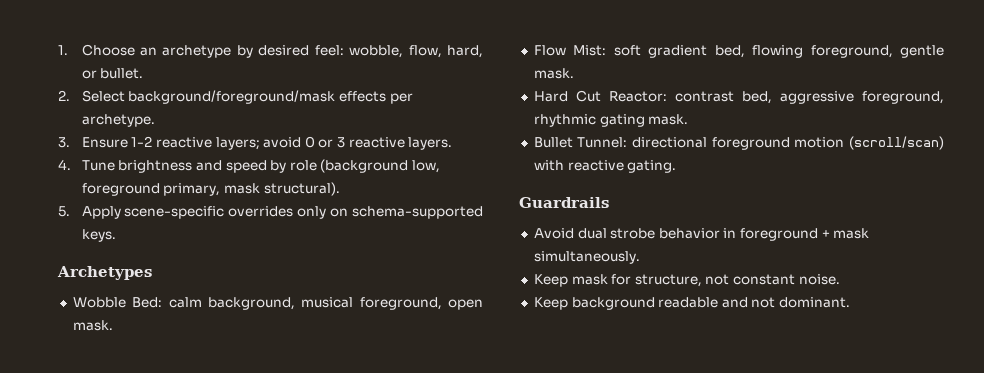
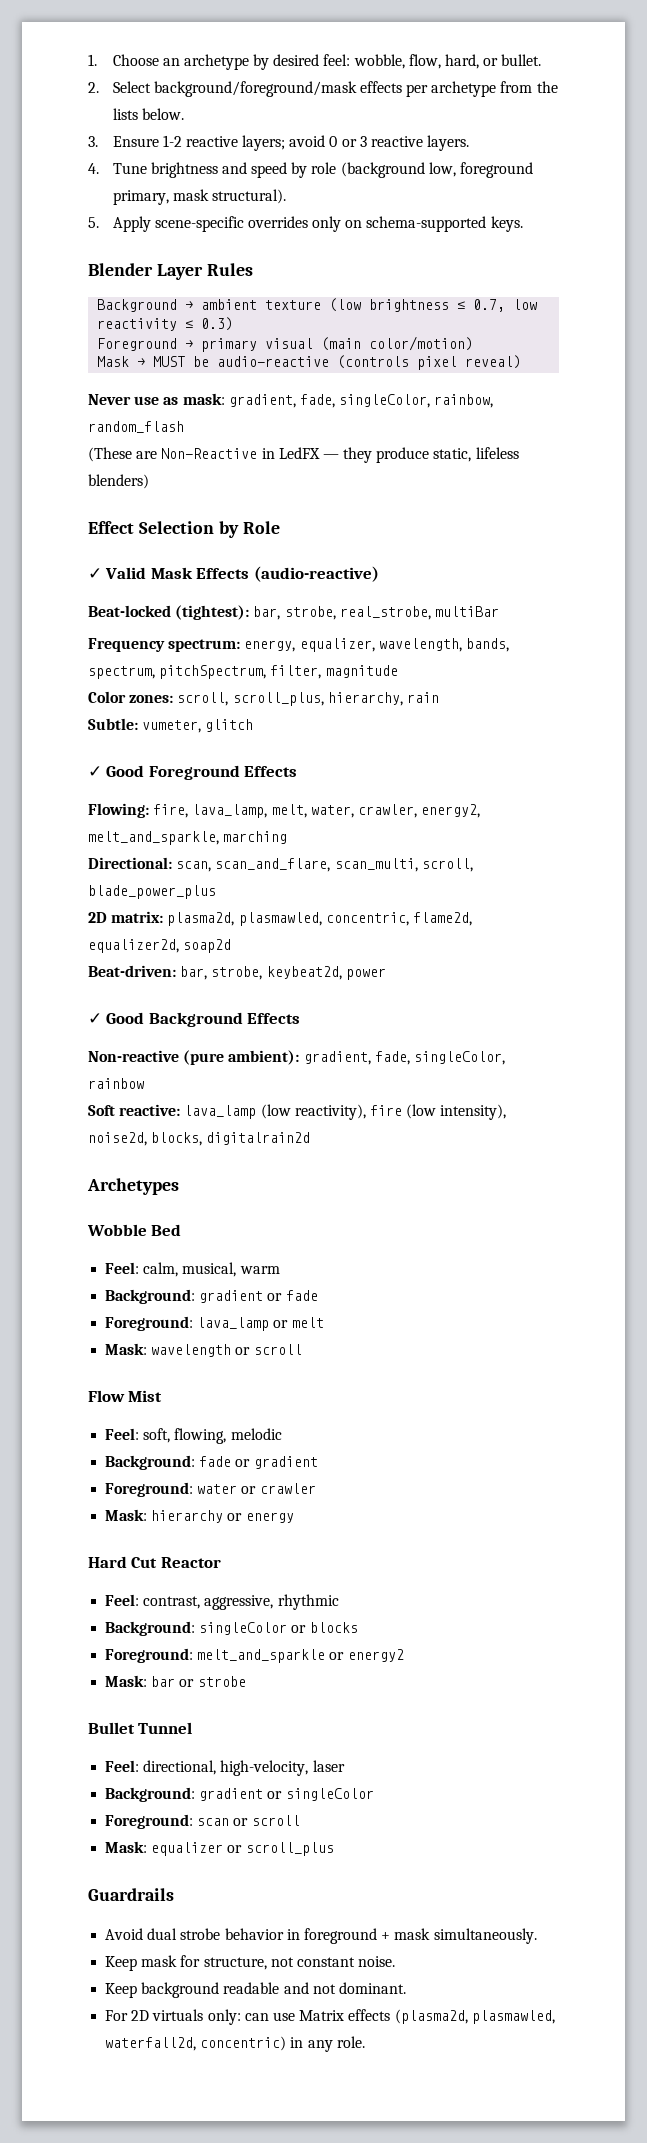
- 2. Select background/foreground/mask effects per archetype.
+ 2. Select background/foreground/mask effects per archetype from the lists below.
+ Blender Layer Rules
+ Background → ambient texture (low brightness ≤ 0.7, low reactivity ≤ 0.3)
+ Foreground → primary visual (main color/motion)
+ Mask → MUST be audio-reactive (controls pixel reveal)
+ Never use as mask: gradient, fade, singleColor, rainbow, random_flash
+ (These are Non-Reactive in LedFX — they produce static, lifeless blenders)
+ Effect Selection by Role
+ ✓ Valid Mask Effects (audio-reactive)
+ Beat-locked (tightest): bar, strobe, real_strobe, multiBar
+ Frequency spectrum: energy, equalizer, wavelength, bands, spectrum, pitchSpectrum, filter, magnitude
+ Color zones: scroll, scroll_plus, hierarchy, rain
+ Subtle: vumeter, glitch
+ ✓ Good Foreground Effects
+ Flowing: fire, lava_lamp, melt, water, crawler, energy2, melt_and_sparkle, marching
+ Directional: scan, scan_and_flare, scan_multi, scroll, blade_power_plus
+ 2D matrix: plasma2d, plasmawled, concentric, flame2d, equalizer2d, soap2d
+ Beat-driven: bar, strobe, keybeat2d, power
+ ✓ Good Background Effects
+ Non-reactive (pure ambient): gradient, fade, singleColor, rainbow
+ Soft reactive: lava_lamp (low reactivity), fire (low intensity), noise2d, blocks, digitalrain2d
  Archetypes
- Wobble Bed: calm background, musical foreground, open mask.
- Flow Mist: soft gradient bed, flowing foreground, gentle mask.
- Hard Cut Reactor: contrast bed, aggressive foreground, rhythmic gating mask.
- Bullet Tunnel: directional foreground motion (scroll/scan) with reactive gating.
+ Wobble Bed
+ Feel: calm, musical, warm
+ Background: gradient or fade
+ Foreground: lava_lamp or melt
+ Mask: wavelength or scroll
+ Flow Mist
+ Feel: soft, flowing, melodic
+ Background: fade or gradient
+ Foreground: water or crawler
+ Mask: hierarchy or energy
+ Hard Cut Reactor
+ Feel: contrast, aggressive, rhythmic
+ Background: singleColor or blocks
+ Foreground: melt_and_sparkle or energy2
+ Mask: bar or strobe
+ Bullet Tunnel
+ Feel: directional, high-velocity, laser
+ Background: gradient or singleColor
+ Foreground: scan or scroll
+ Mask: equalizer or scroll_plus
+ For 2D virtuals only: can use Matrix effects (plasma2d, plasmawled, waterfall2d, concentric) in any role.

